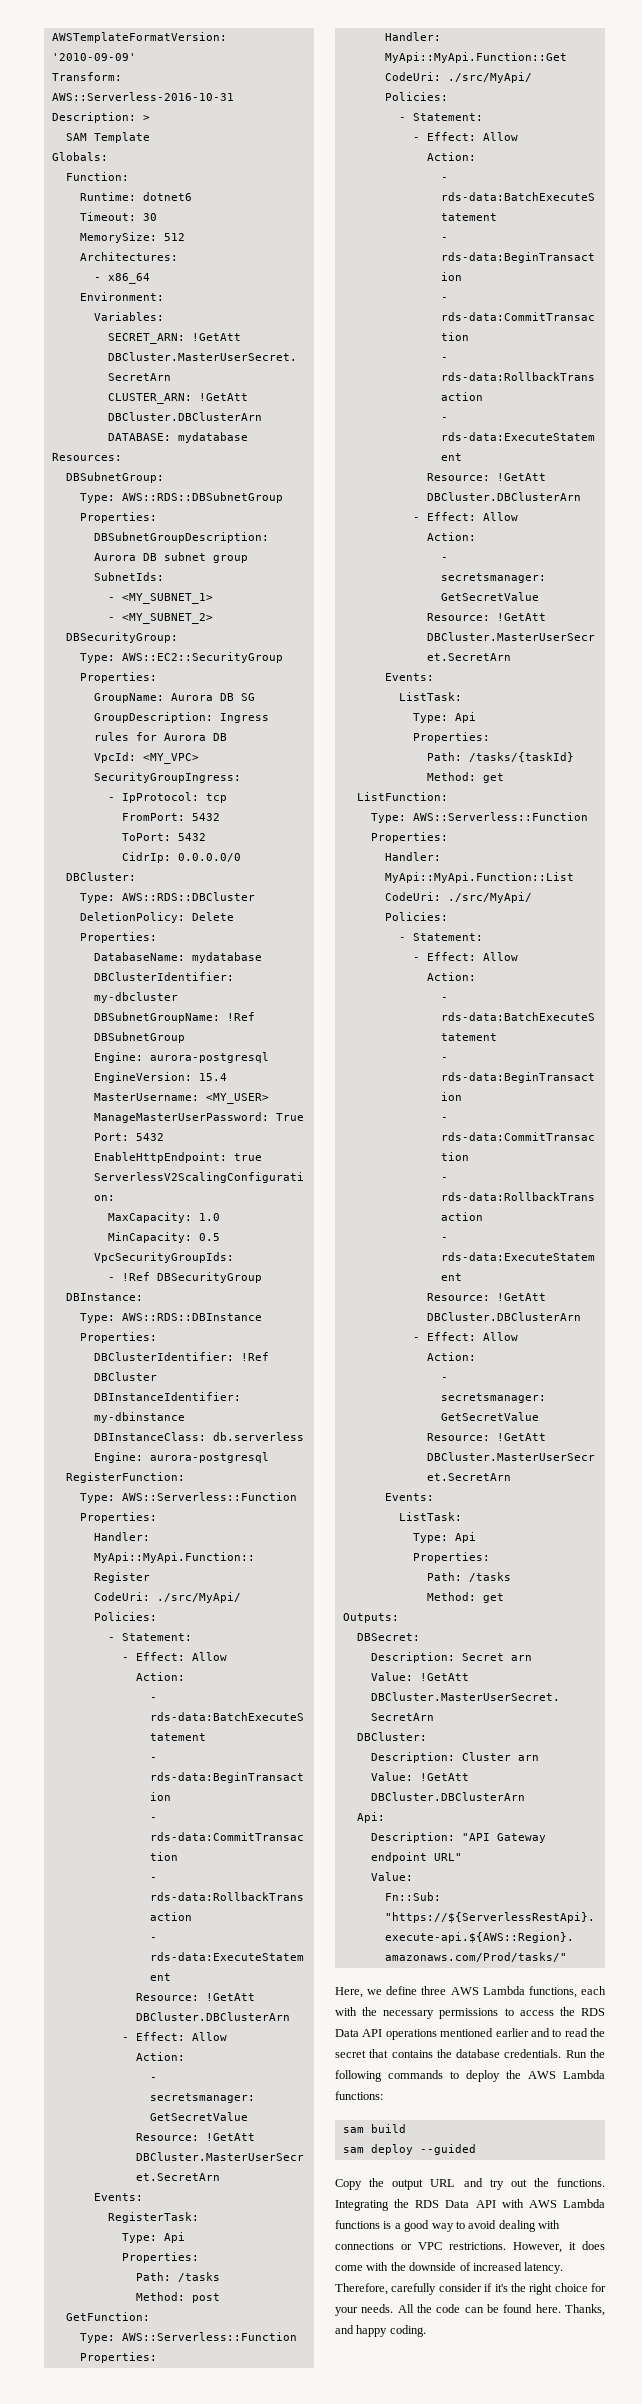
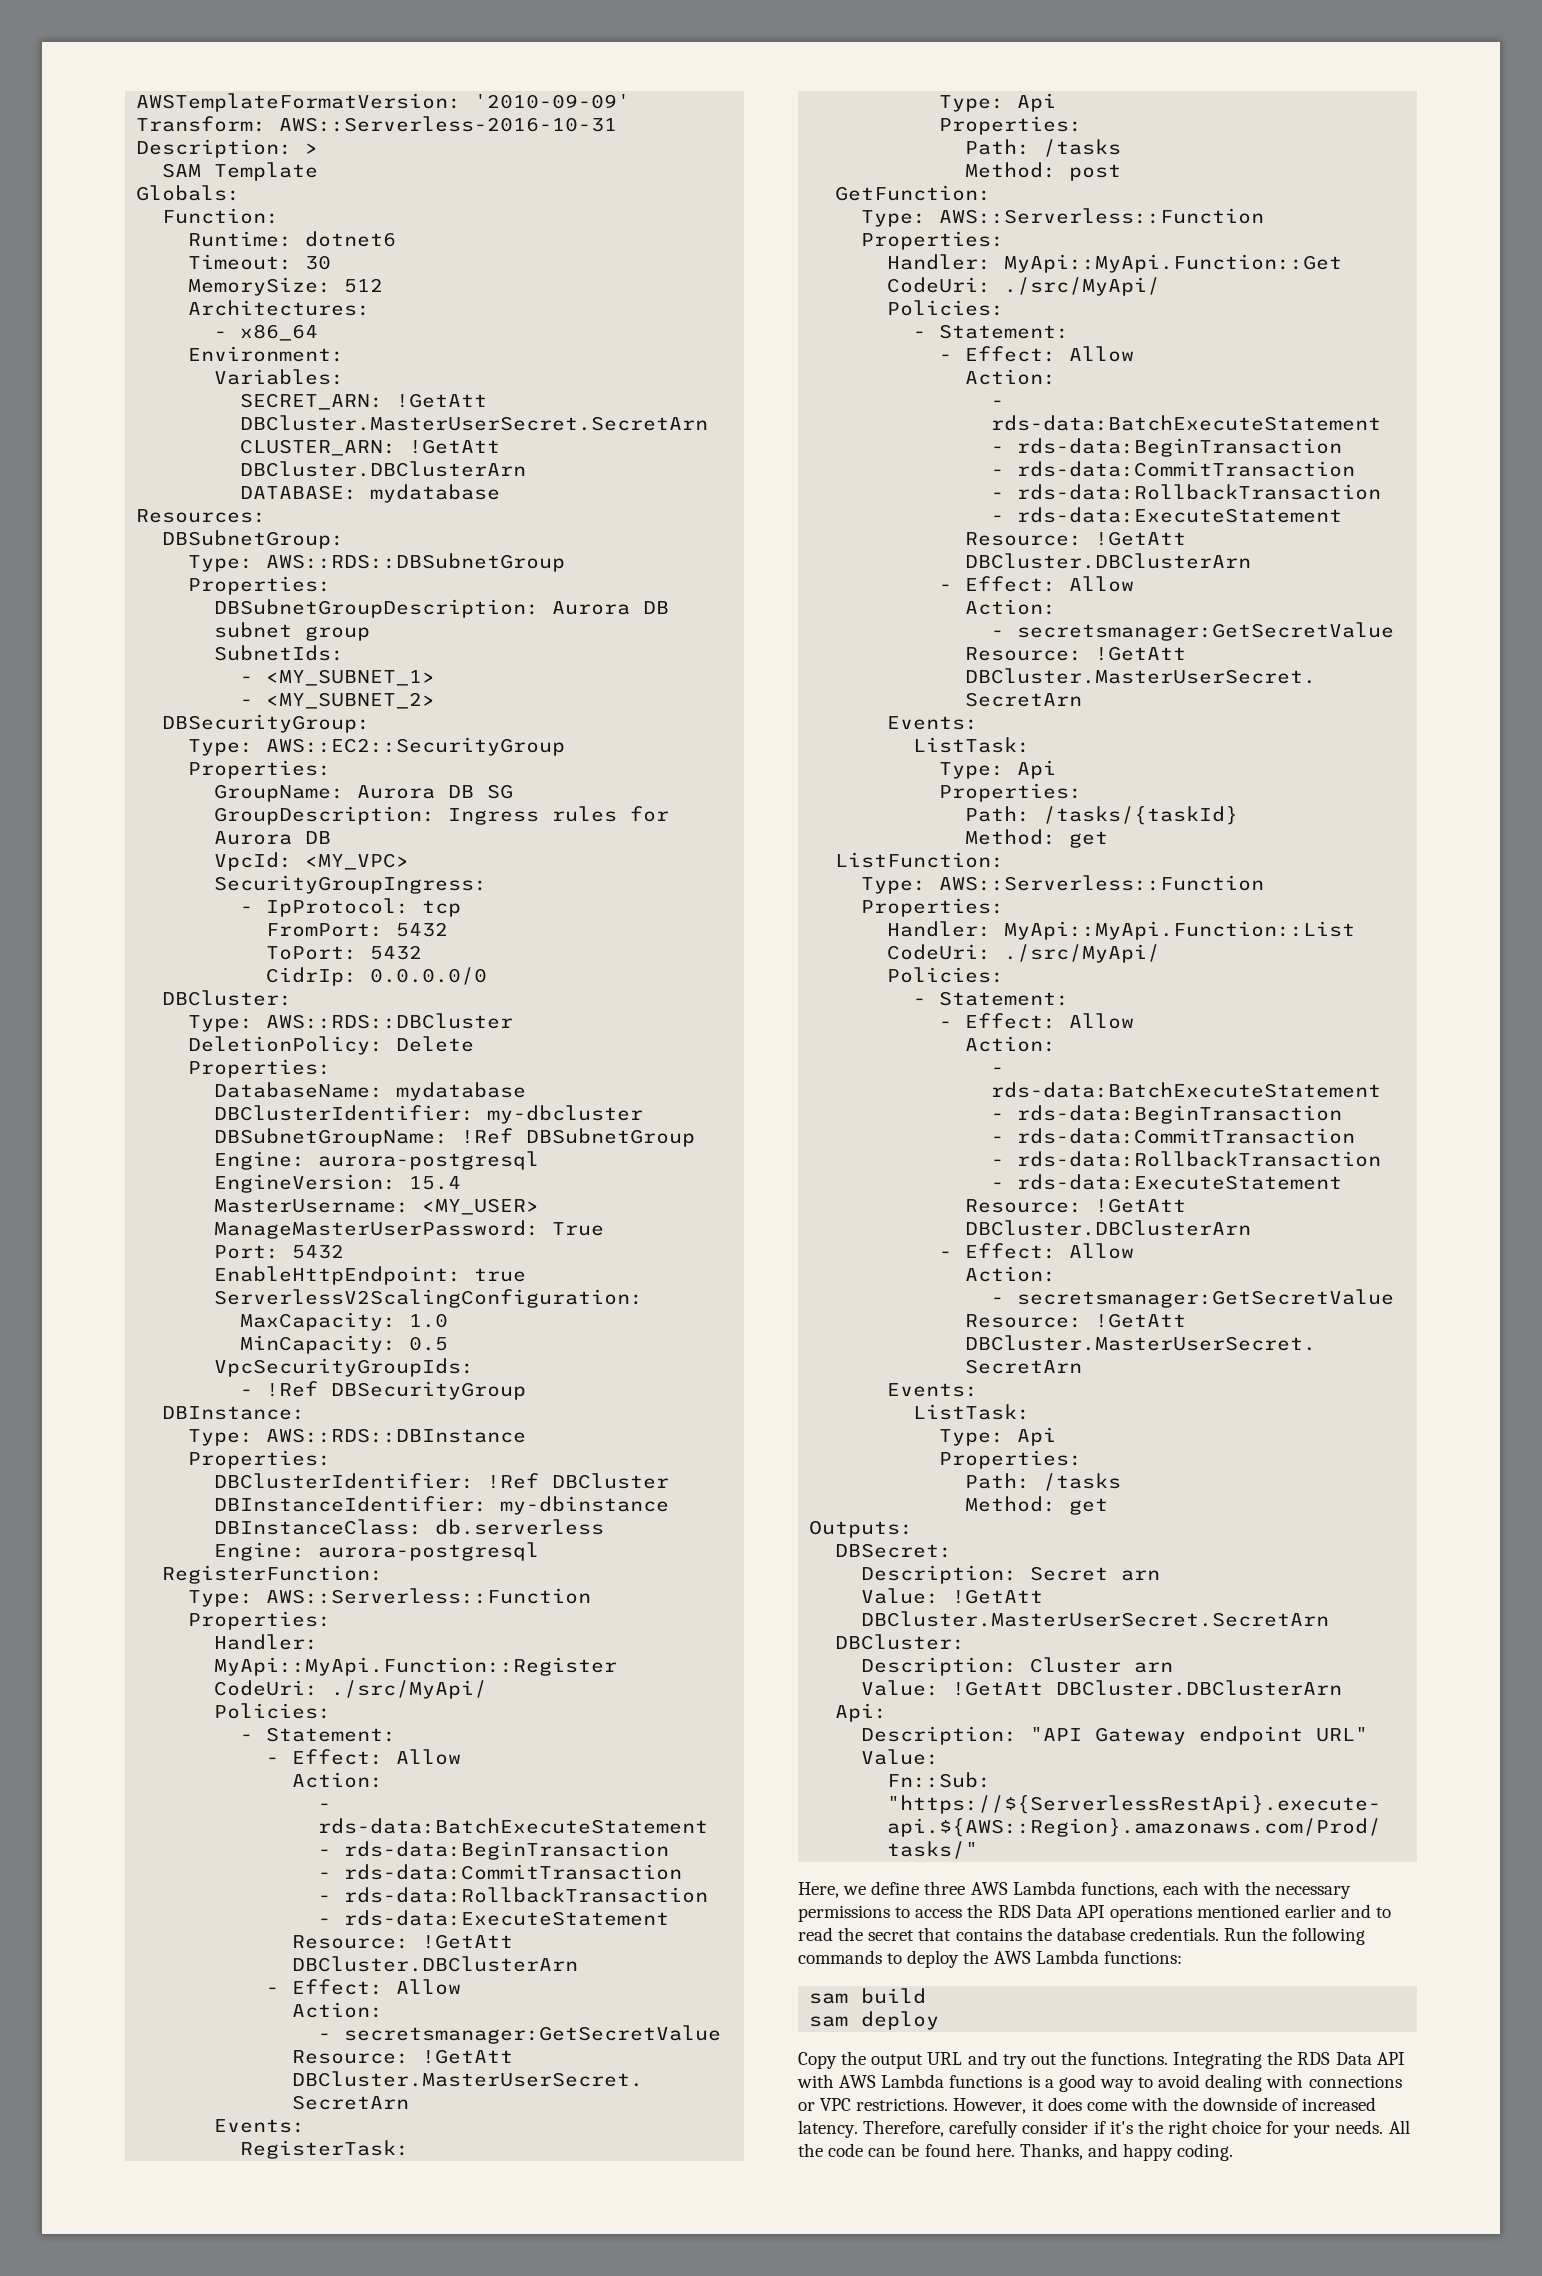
- sam deploy --guided
+ sam deploy

